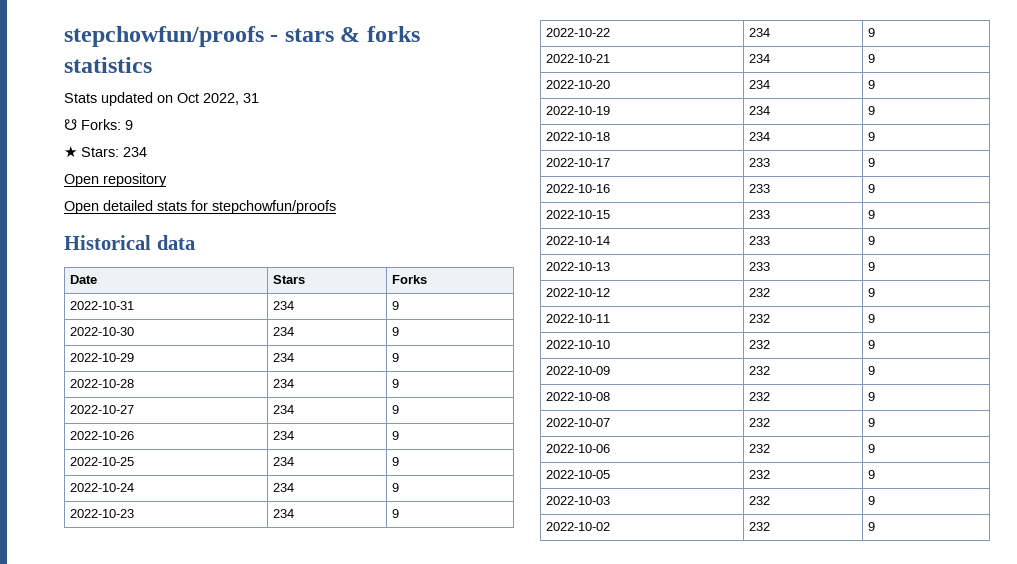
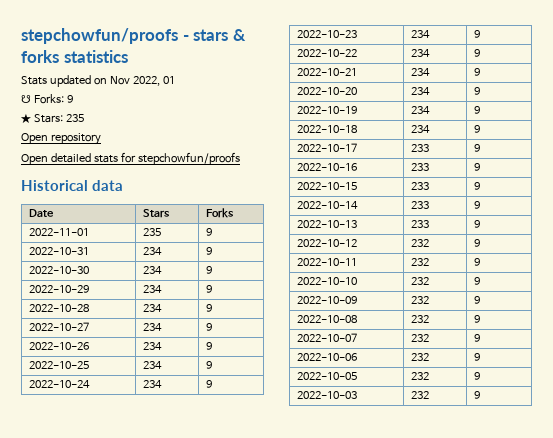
- Stats updated on Oct 2022, 31
+ Stats updated on Nov 2022, 01
- ★ Stars: 234
+ ★ Stars: 235
+ 2022-11-01 | 235 | 9
- 2022-10-02 | 232 | 9

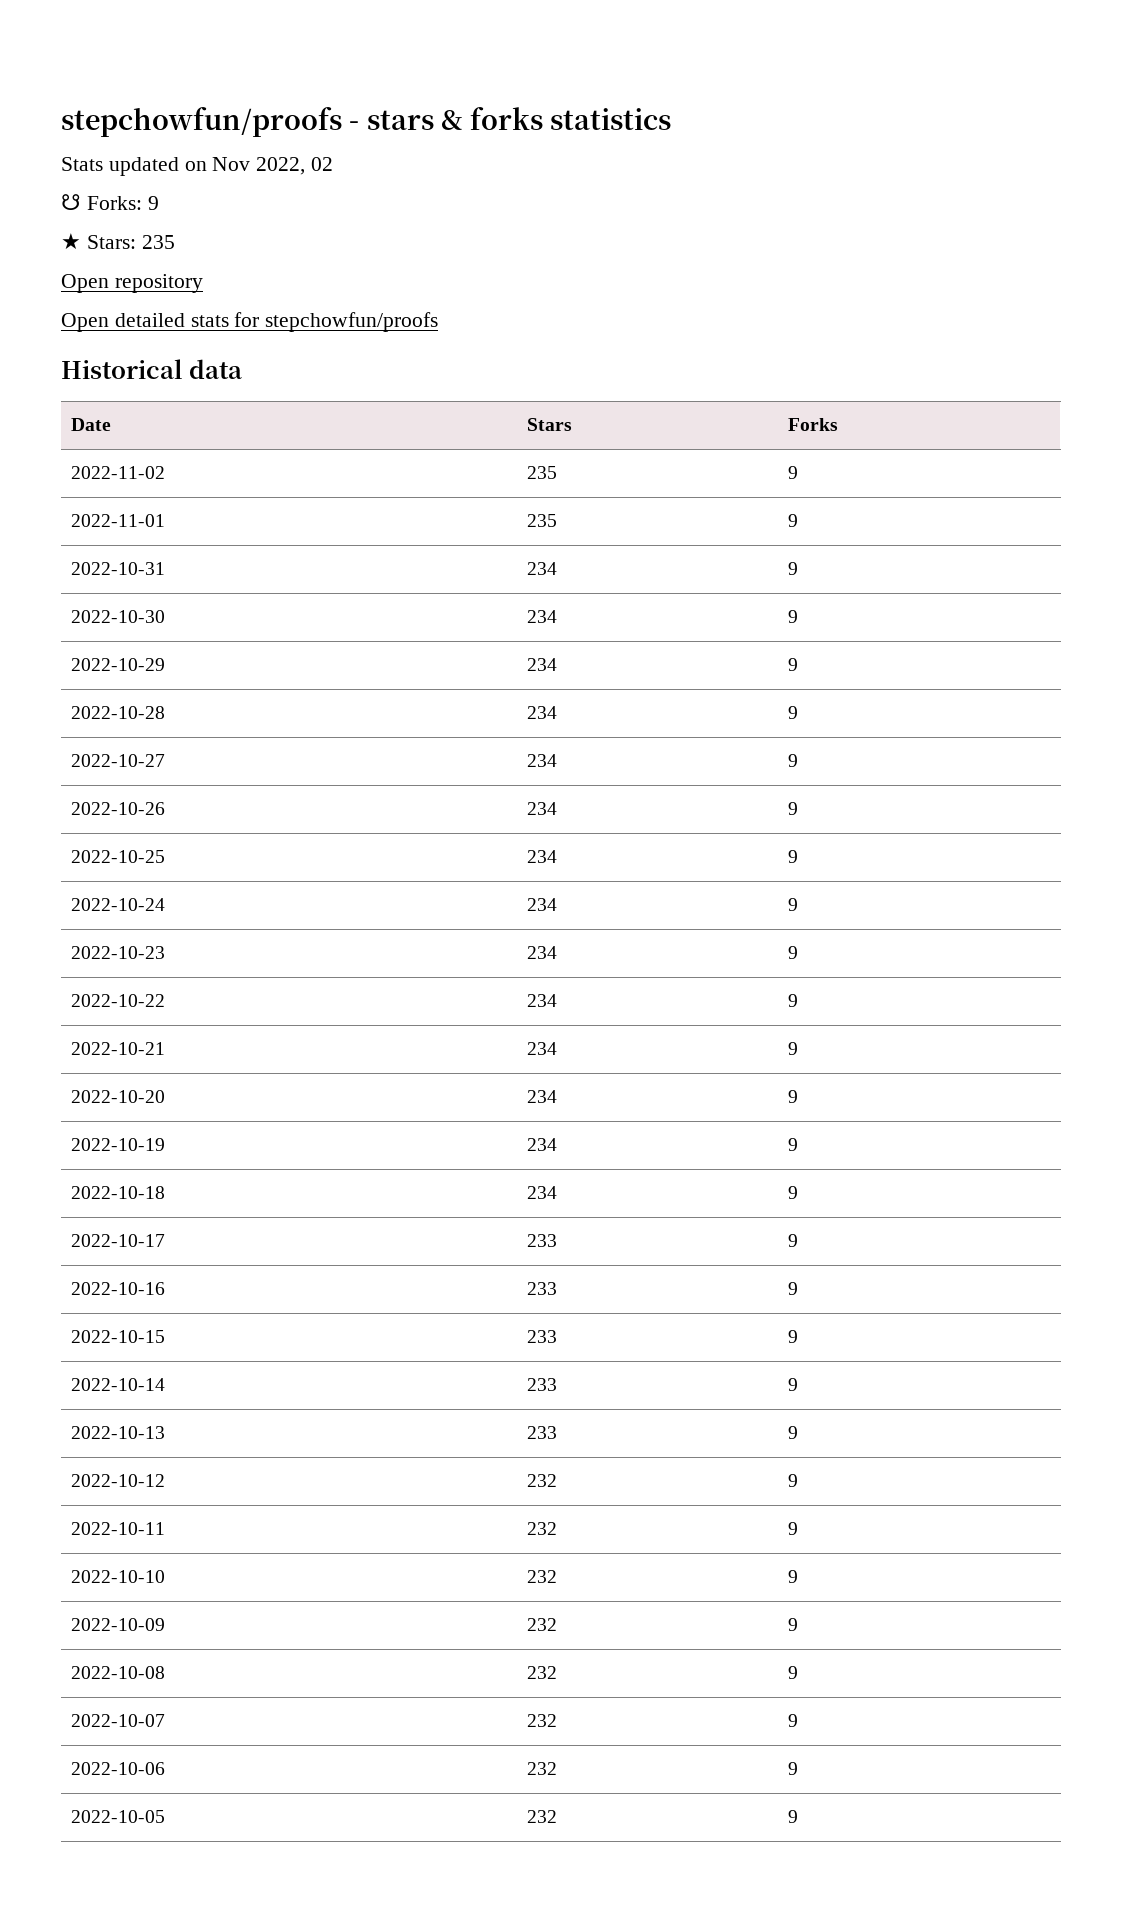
- Stats updated on Nov 2022, 01
+ Stats updated on Nov 2022, 02
+ 2022-11-02 | 235 | 9
- 2022-10-03 | 232 | 9

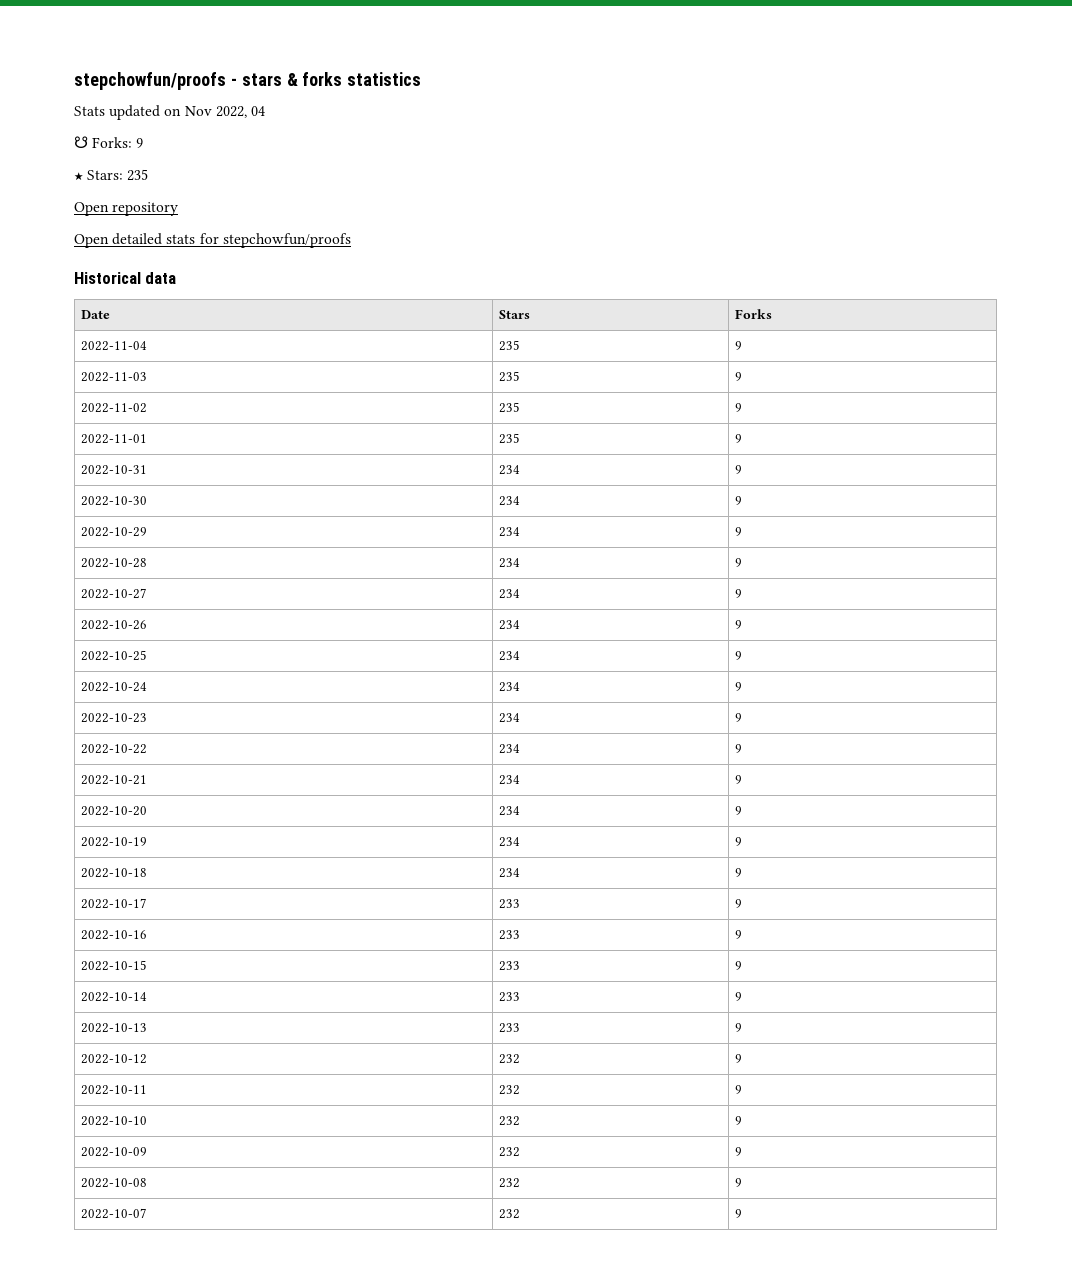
- Stats updated on Nov 2022, 02
+ Stats updated on Nov 2022, 04
+ 2022-11-04 | 235 | 9
+ 2022-11-03 | 235 | 9
- 2022-10-06 | 232 | 9
- 2022-10-05 | 232 | 9

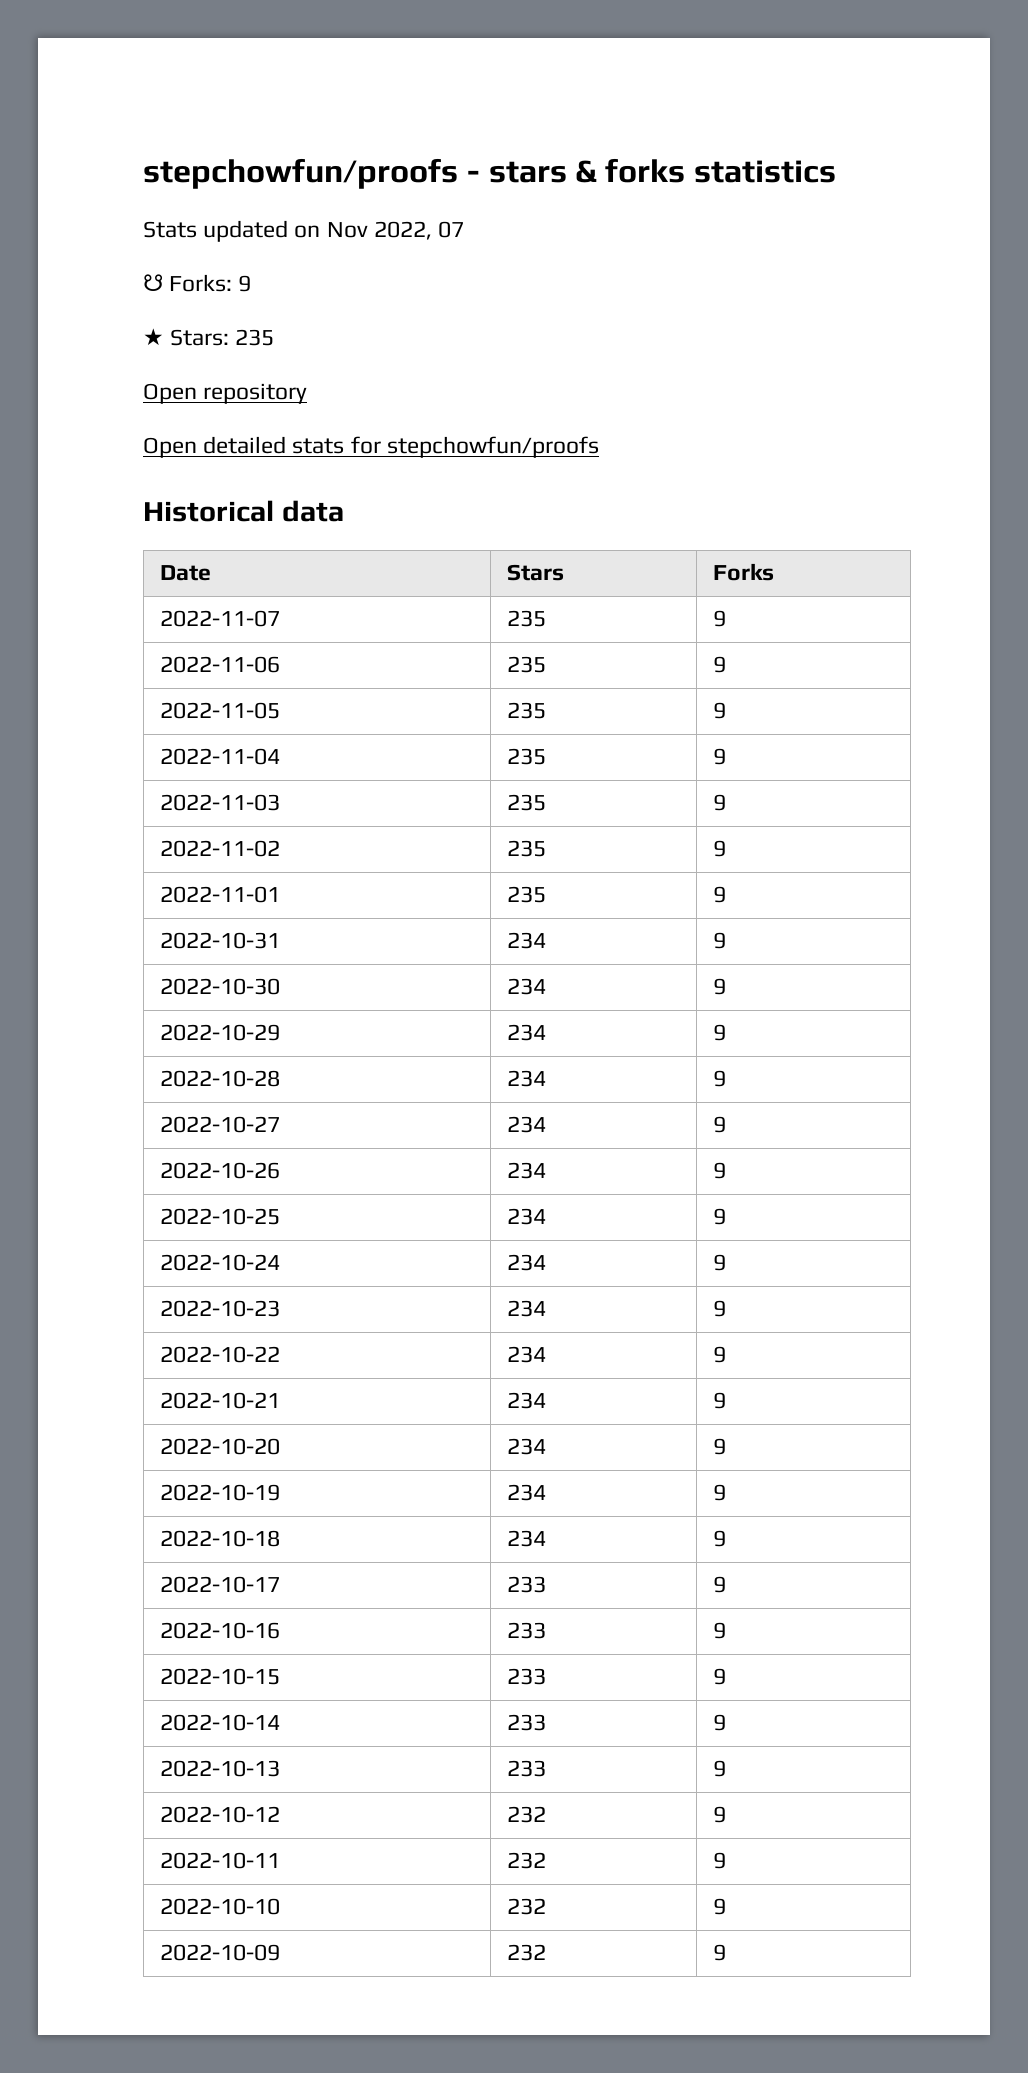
- Stats updated on Nov 2022, 04
+ Stats updated on Nov 2022, 07
+ 2022-11-07 | 235 | 9
+ 2022-11-06 | 235 | 9
+ 2022-11-05 | 235 | 9
- 2022-10-08 | 232 | 9
- 2022-10-07 | 232 | 9

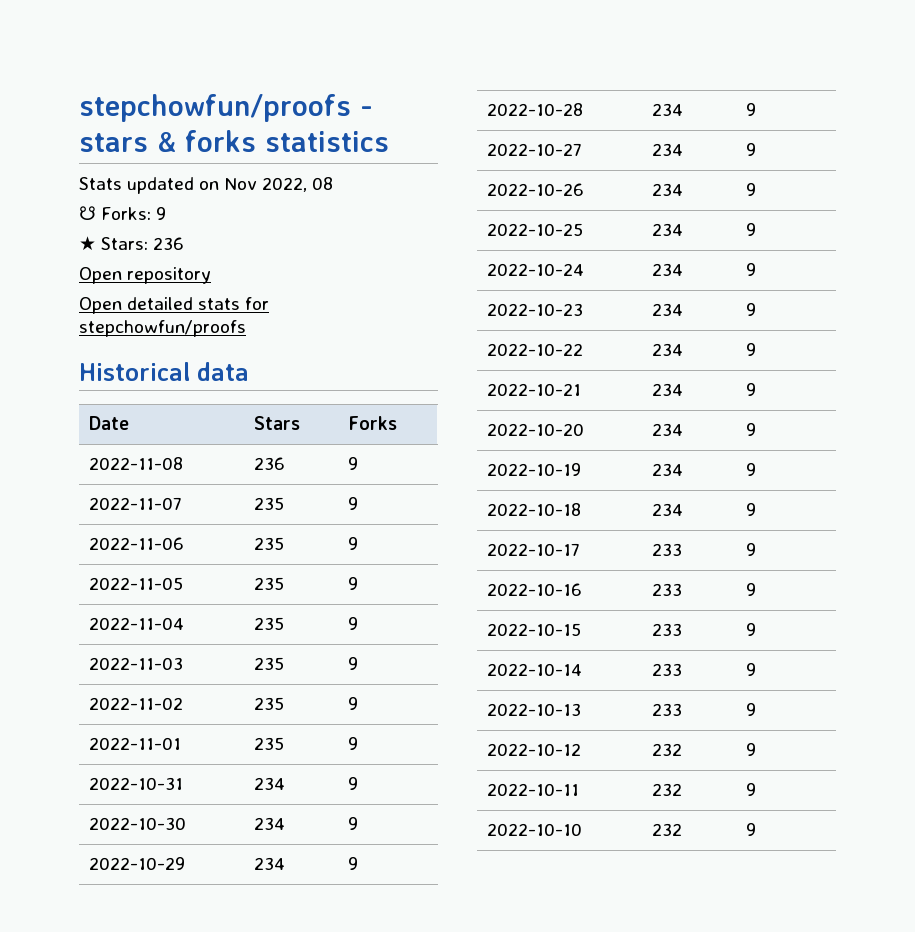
- Stats updated on Nov 2022, 07
+ Stats updated on Nov 2022, 08
- ★ Stars: 235
+ ★ Stars: 236
+ 2022-11-08 | 236 | 9
- 2022-10-09 | 232 | 9

